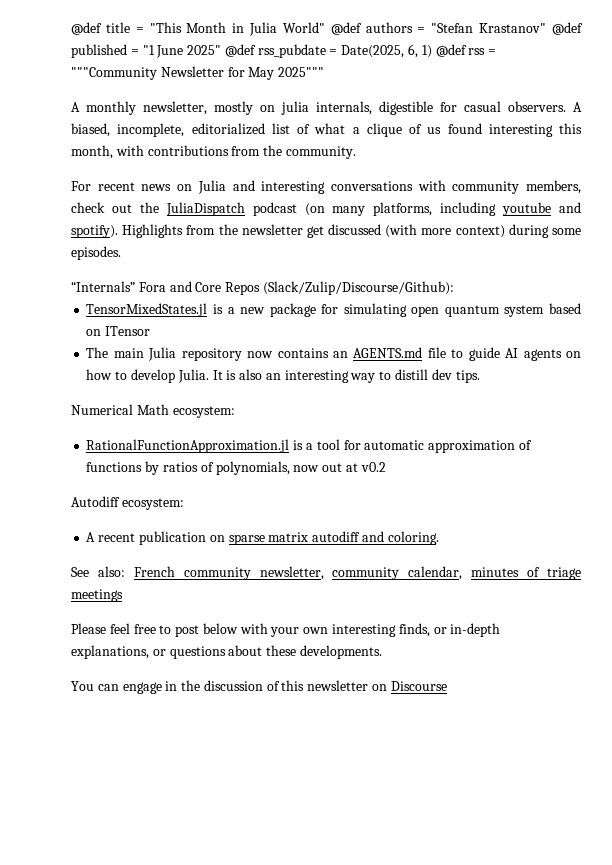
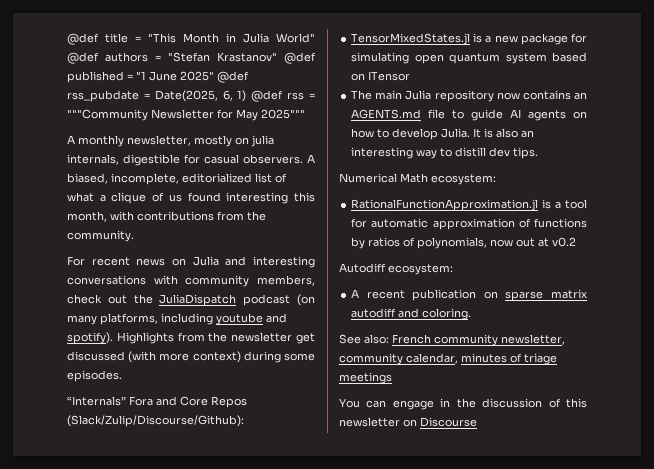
- Please feel free to post below with your own interesting finds, or in-depth explanations, or questions about these developments.

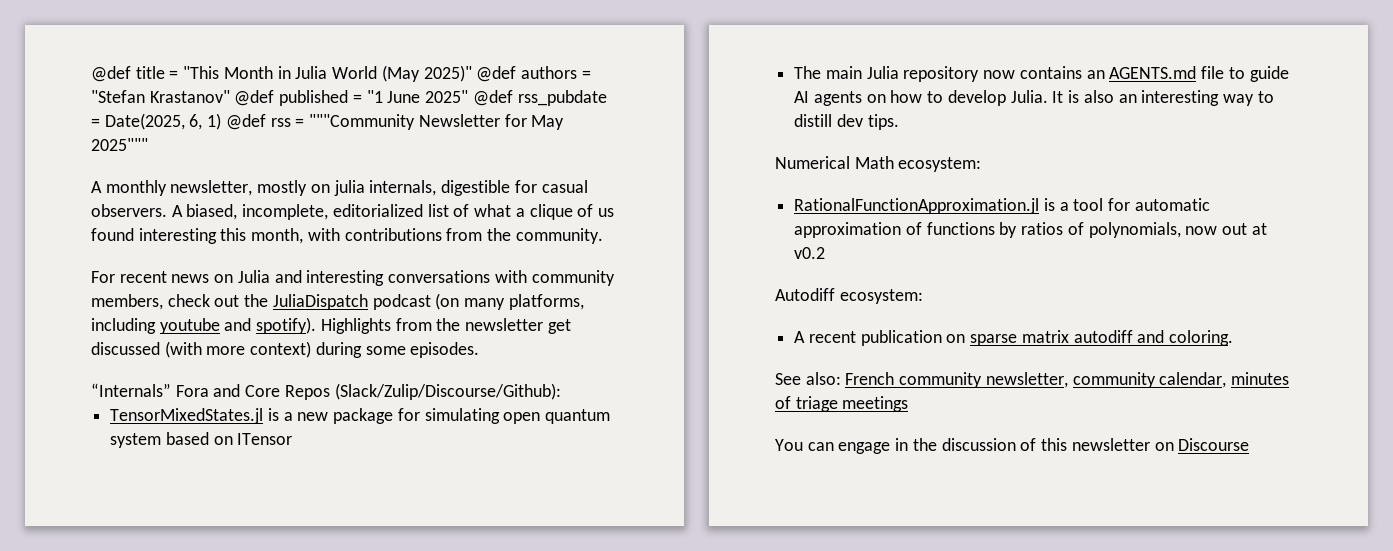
- @def title = "This Month in Julia World" @def authors = "Stefan Krastanov" @def published = "1 June 2025" @def rss_pubdate = Date(2025, 6, 1) @def rss = """Community Newsletter for May 2025"""
+ @def title = "This Month in Julia World (May 2025)" @def authors = "Stefan Krastanov" @def published = "1 June 2025" @def rss_pubdate = Date(2025, 6, 1) @def rss = """Community Newsletter for May 2025"""

